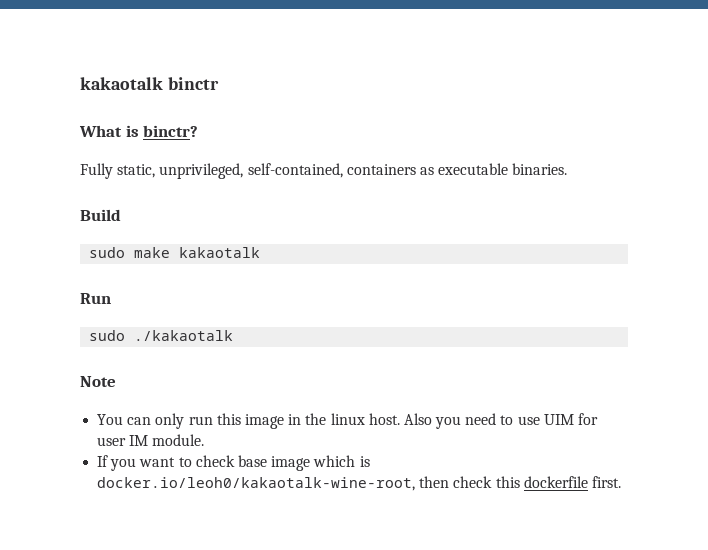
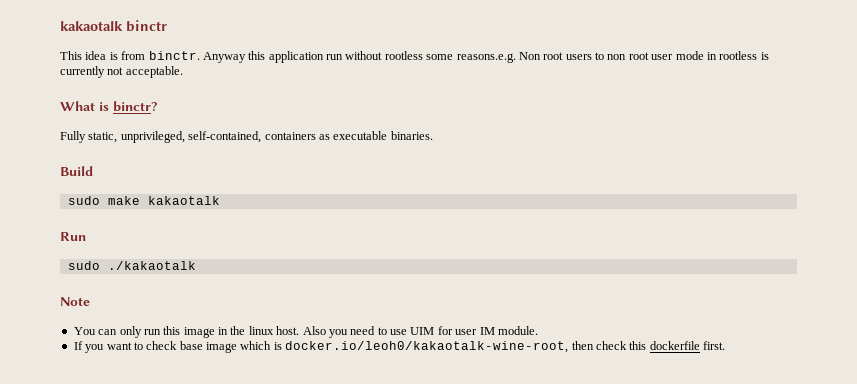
+ This idea is from binctr. Anyway this application run without rootless some reasons.e.g. Non root users to non root user mode in rootless is currently not acceptable.

